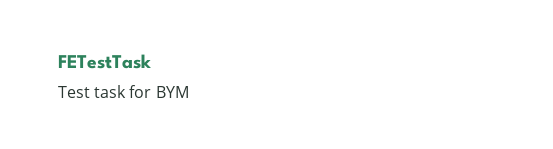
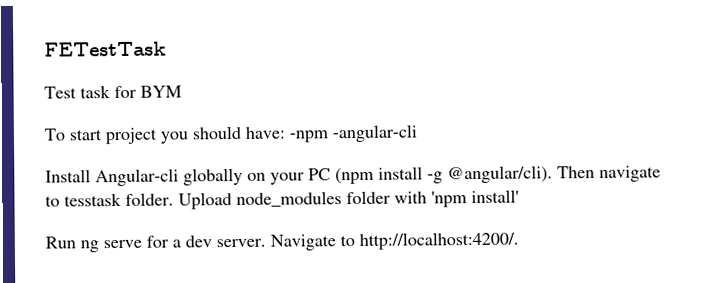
+ To start project you should have: -npm -angular-cli
+ Install Angular-cli globally on your PC (npm install -g @angular/cli). Then navigate to tesstask folder. Upload node_modules folder with 'npm install'
+ Run ng serve for a dev server. Navigate to http://localhost:4200/.

